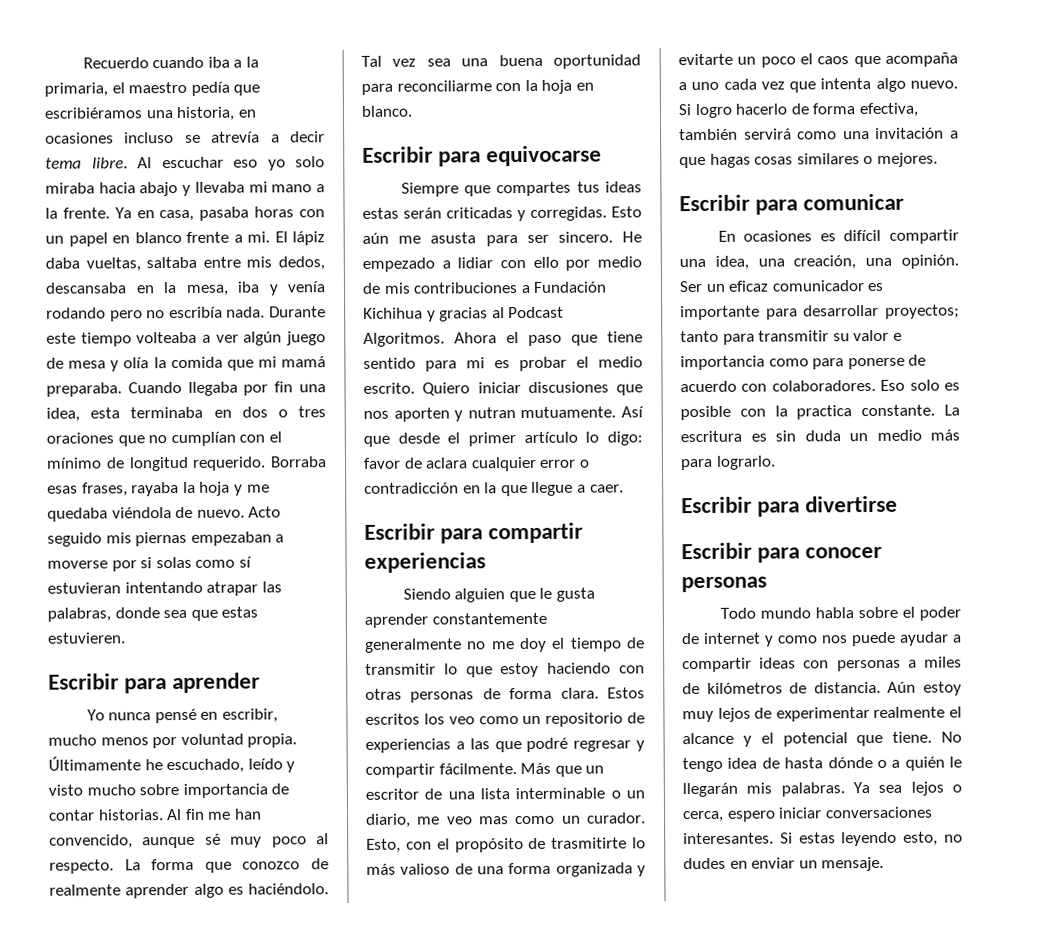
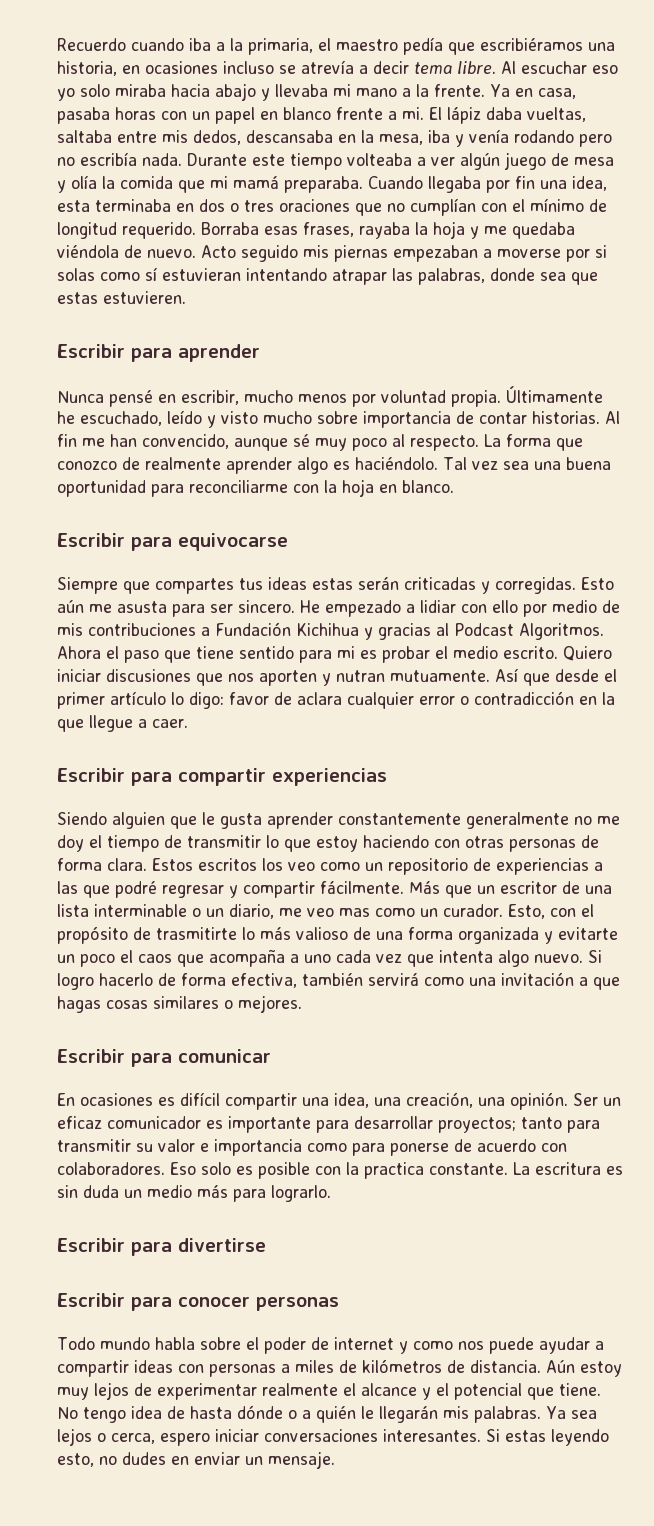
- Yo nunca pensé en escribir, mucho menos por voluntad propia.
+ Nunca pensé en escribir, mucho menos por voluntad propia.

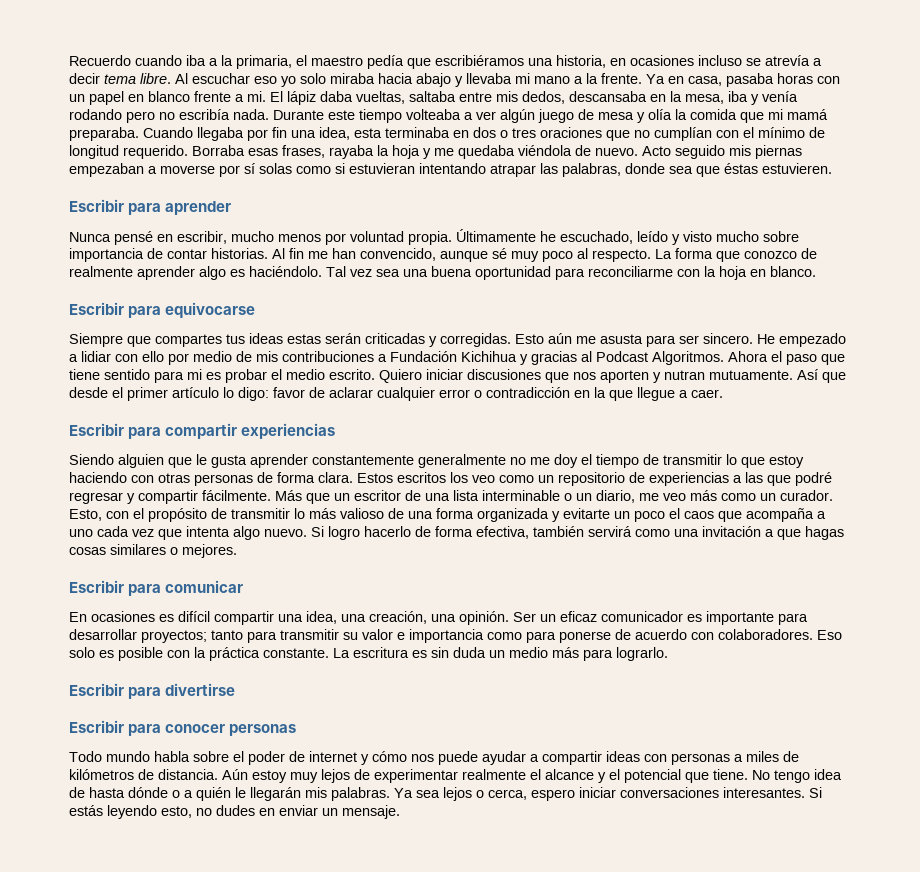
- Acto seguido mis piernas empezaban a moverse por si solas como sí estuvieran intentando atrapar las palabras, donde sea que estas estuvieren.
+ Acto seguido mis piernas empezaban a moverse por sí solas como si estuvieran intentando atrapar las palabras, donde sea que éstas estuvieren.
- Así que desde el primer artículo lo digo: favor de aclara cualquier error o contradicción en la que llegue a caer.
+ Así que desde el primer artículo lo digo: favor de aclarar cualquier error o contradicción en la que llegue a caer.
- Más que un escritor de una lista interminable o un diario, me veo mas como un curador.
+ Más que un escritor de una lista interminable o un diario, me veo más como un curador.
- Esto, con el propósito de trasmitirte lo más valioso de una forma organizada y evitarte un poco el caos que acompaña a uno cada vez que intenta algo nuevo.
+ Esto, con el propósito de transmitir lo más valioso de una forma organizada y evitarte un poco el caos que acompaña a uno cada vez que intenta algo nuevo.
- Eso solo es posible con la practica constante.
+ Eso solo es posible con la práctica constante.
- Todo mundo habla sobre el poder de internet y como nos puede ayudar a compartir ideas con personas a miles de kilómetros de distancia.
+ Todo mundo habla sobre el poder de internet y cómo nos puede ayudar a compartir ideas con personas a miles de kilómetros de distancia.
- Si estas leyendo esto, no dudes en enviar un mensaje.
+ Si estás leyendo esto, no dudes en enviar un mensaje.

